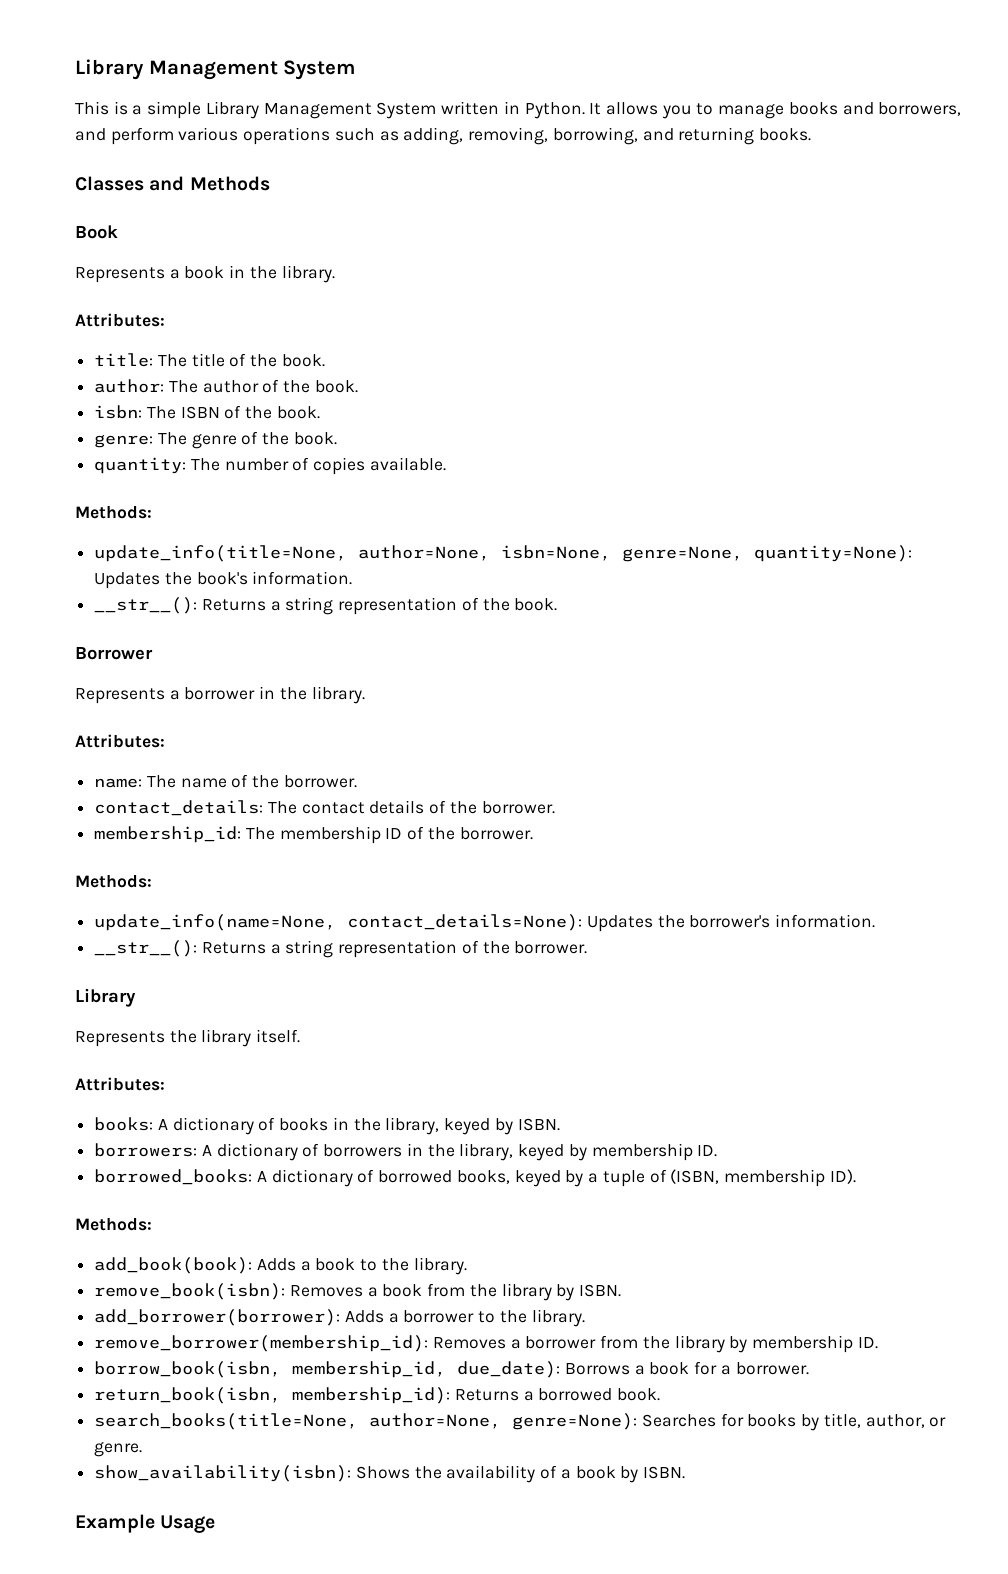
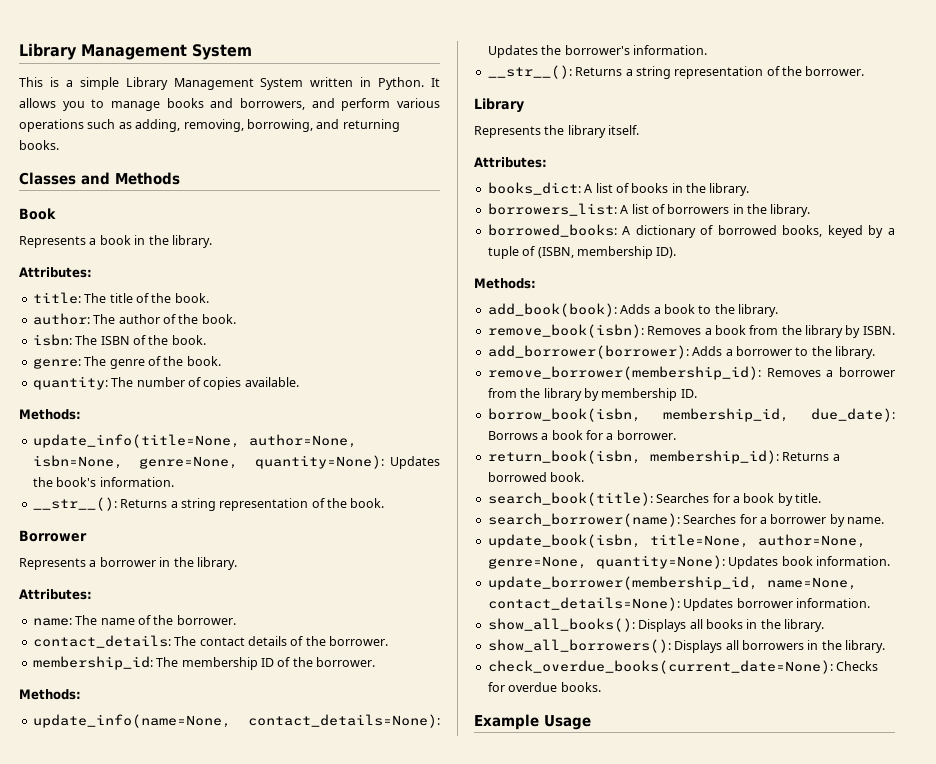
- books: A dictionary of books in the library, keyed by ISBN.
- borrowers: A dictionary of borrowers in the library, keyed by membership ID.
+ books_dict: A list of books in the library.
+ borrowers_list: A list of borrowers in the library.
- search_books(title=None, author=None, genre=None): Searches for books by title, author, or genre.
- show_availability(isbn): Shows the availability of a book by ISBN.
+ search_book(title): Searches for a book by title.
+ search_borrower(name): Searches for a borrower by name.
+ update_book(isbn, title=None, author=None, genre=None, quantity=None): Updates book information.
+ update_borrower(membership_id, name=None, contact_details=None): Updates borrower information.
+ show_all_books(): Displays all books in the library.
+ show_all_borrowers(): Displays all borrowers in the library.
+ check_overdue_books(current_date=None): Checks for overdue books.

